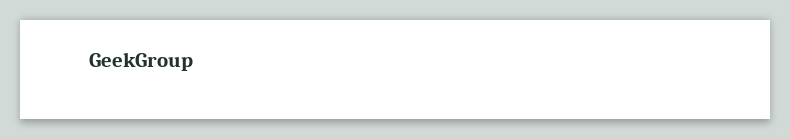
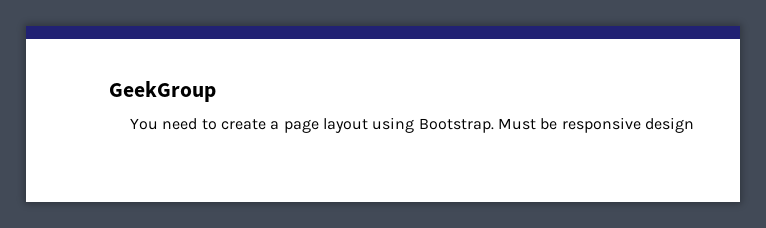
+ You need to create a page layout using Bootstrap. Must be responsive design

